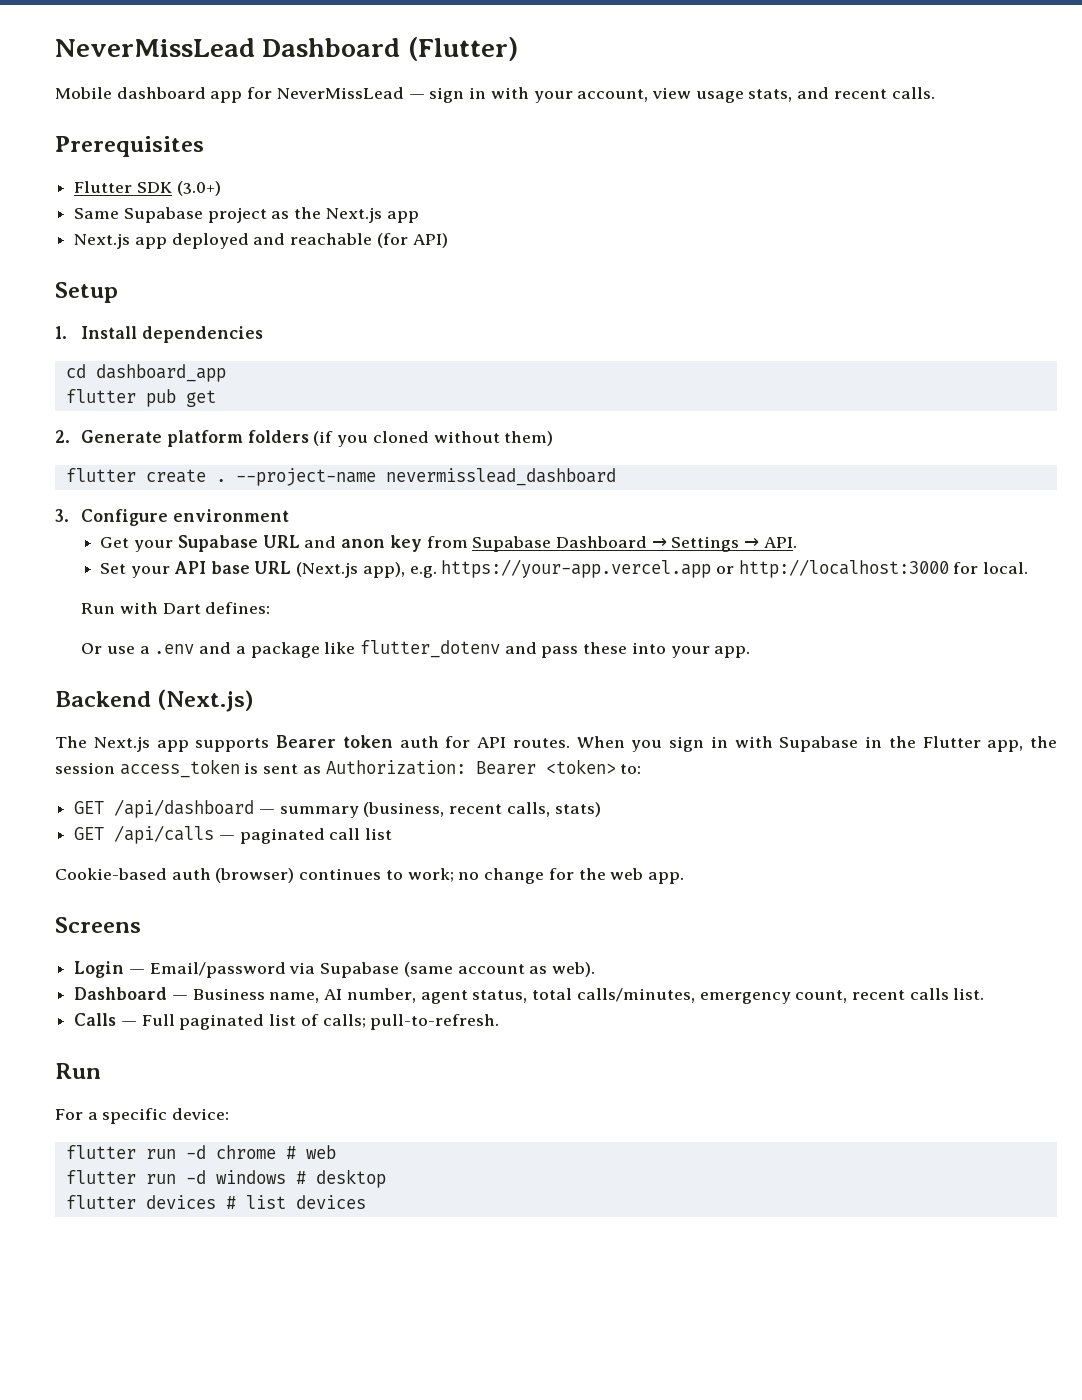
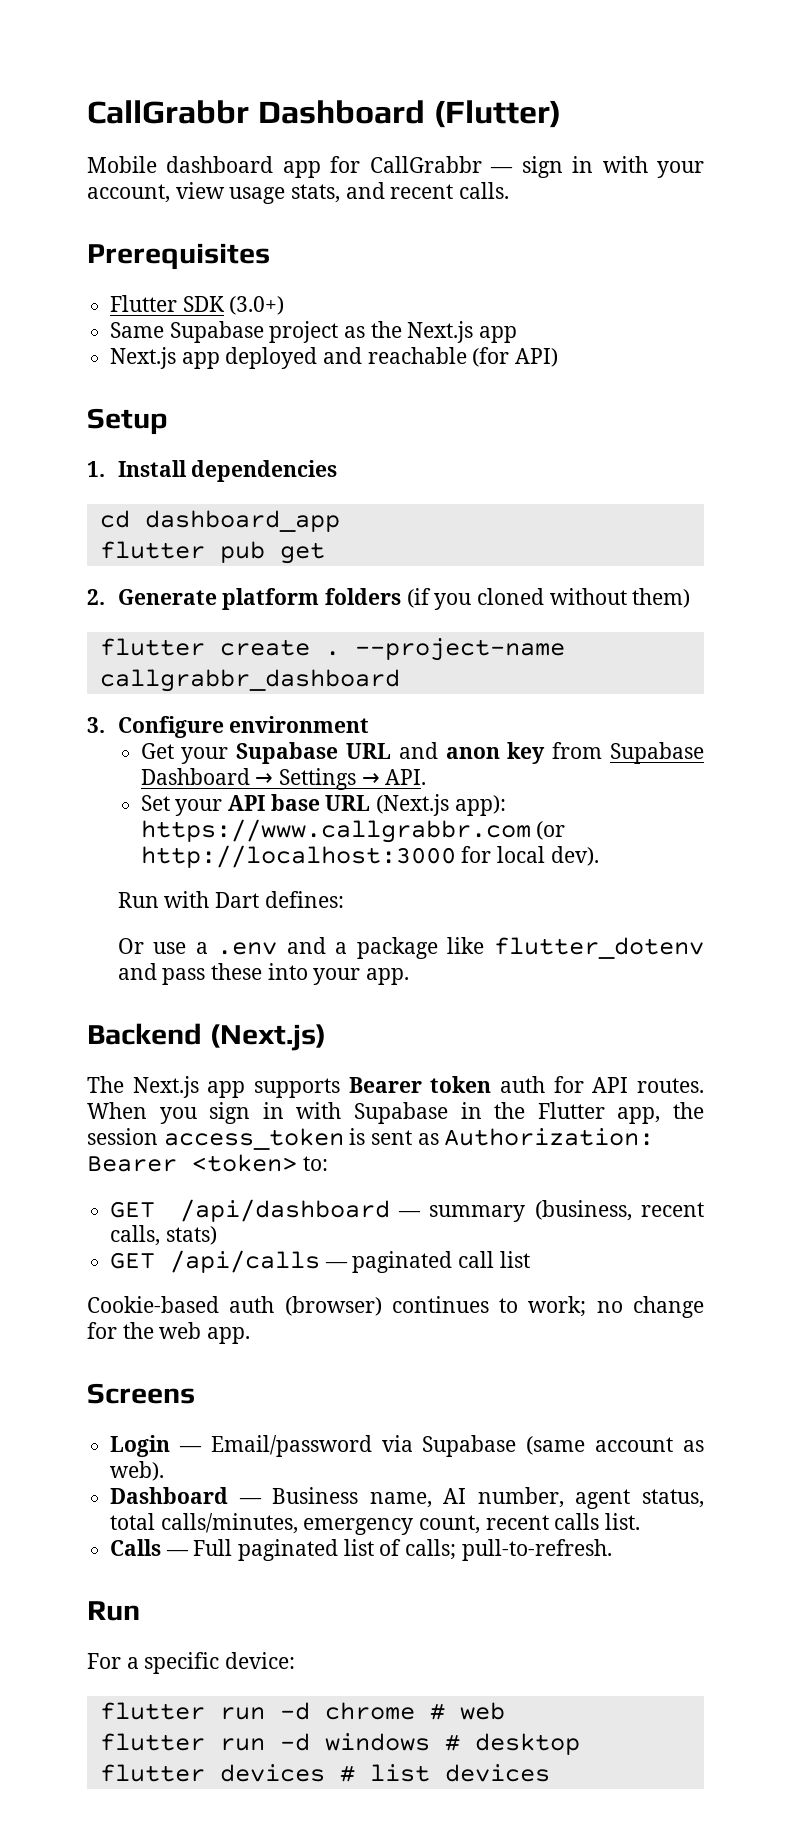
- NeverMissLead Dashboard (Flutter)
+ CallGrabbr Dashboard (Flutter)
- Mobile dashboard app for NeverMissLead — sign in with your account, view usage stats, and recent calls.
+ Mobile dashboard app for CallGrabbr — sign in with your account, view usage stats, and recent calls.
- --project-name nevermisslead_dashboard
+ --project-name callgrabbr_dashboard
- Set your API base URL (Next.js app), e.g. https://your-app.vercel.app or http://localhost:3000 for local.
+ Set your API base URL (Next.js app): https://www.callgrabbr.com (or http://localhost:3000 for local dev).

